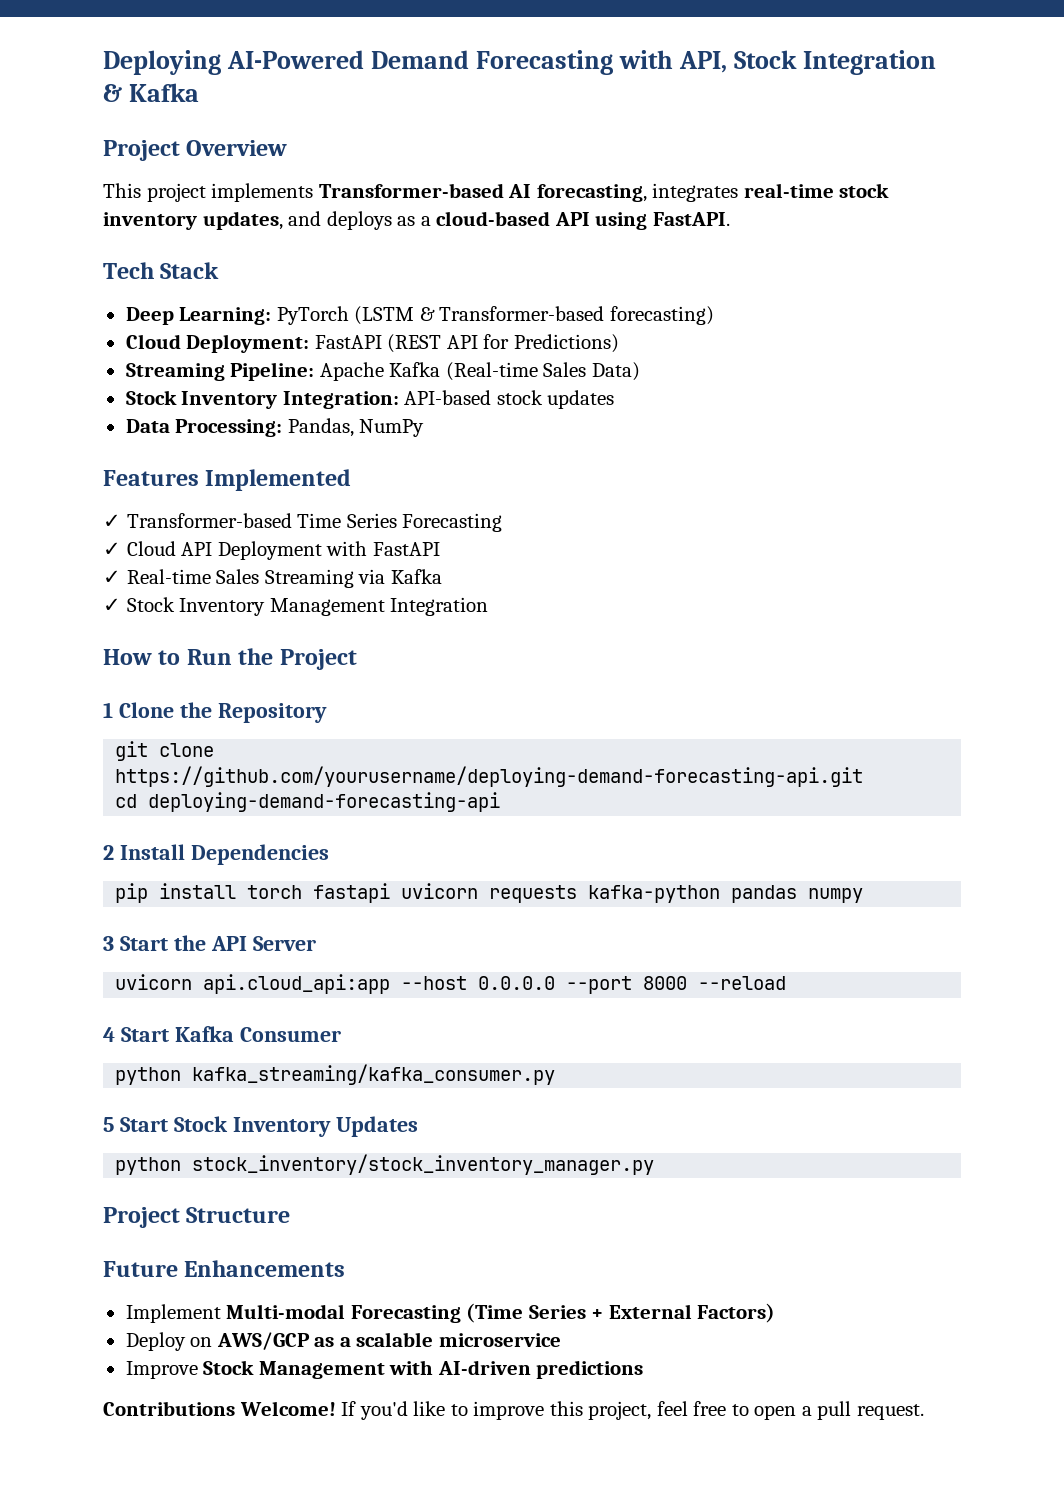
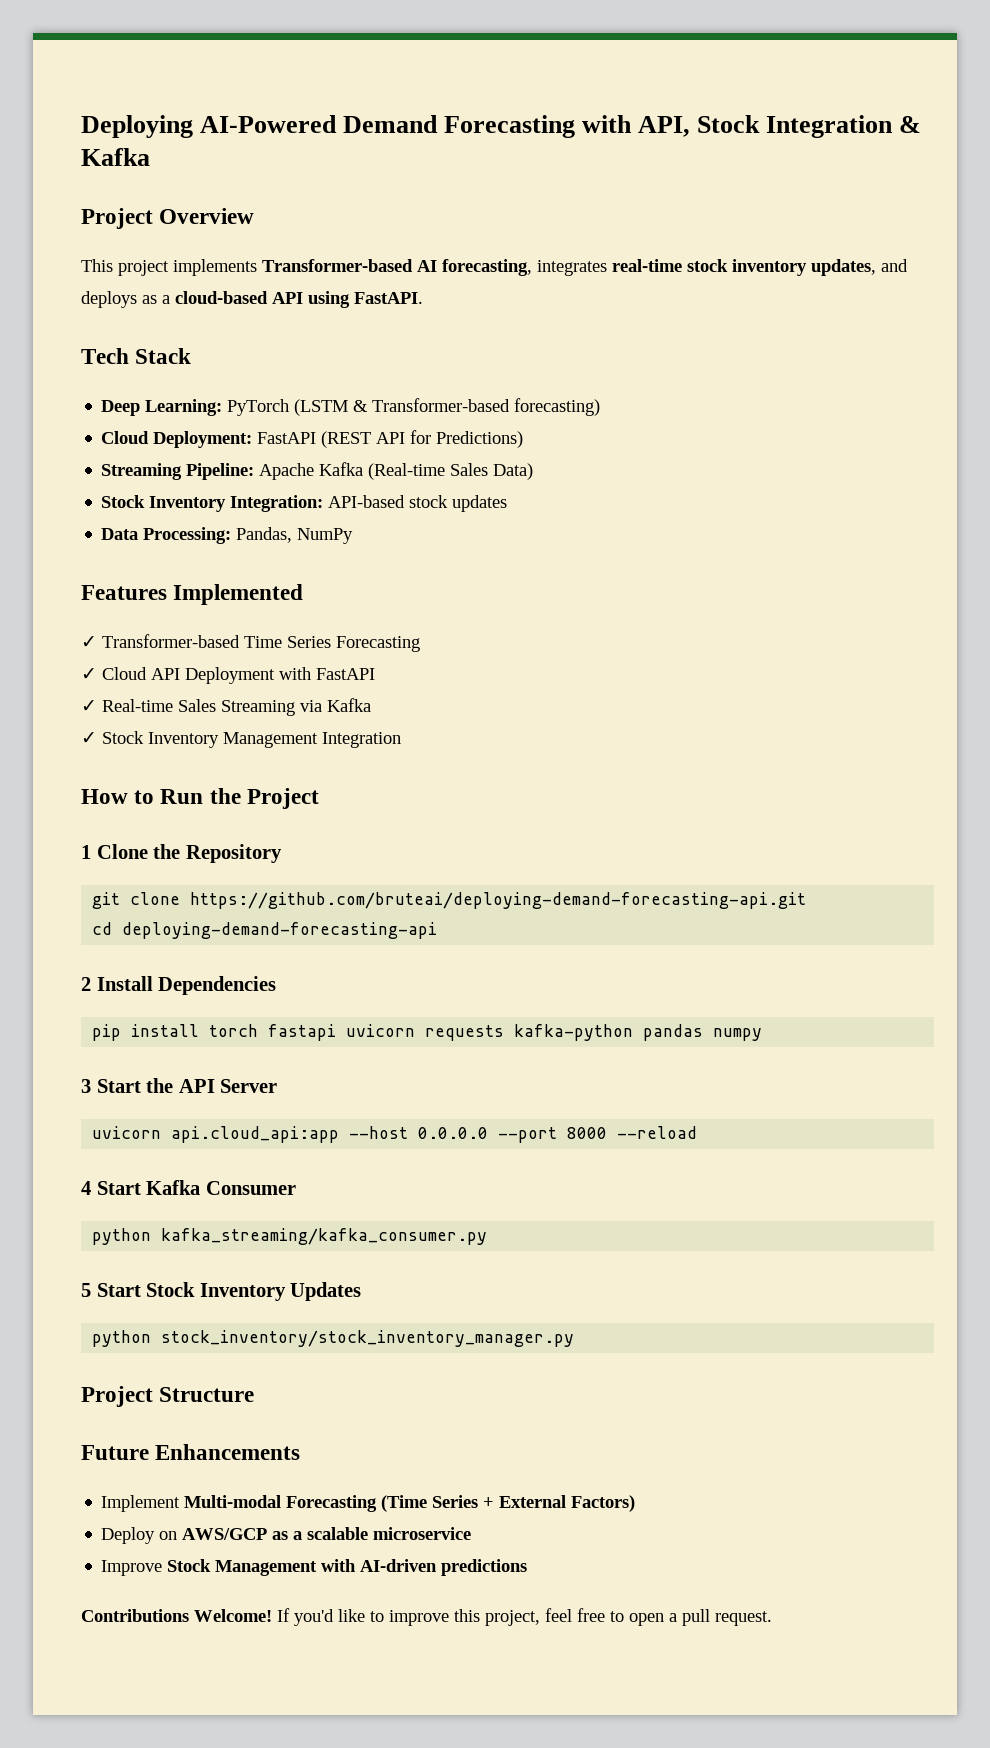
- git clone https://github.com/yourusername/deploying-demand-forecasting-api.git
+ git clone https://github.com/bruteai/deploying-demand-forecasting-api.git

